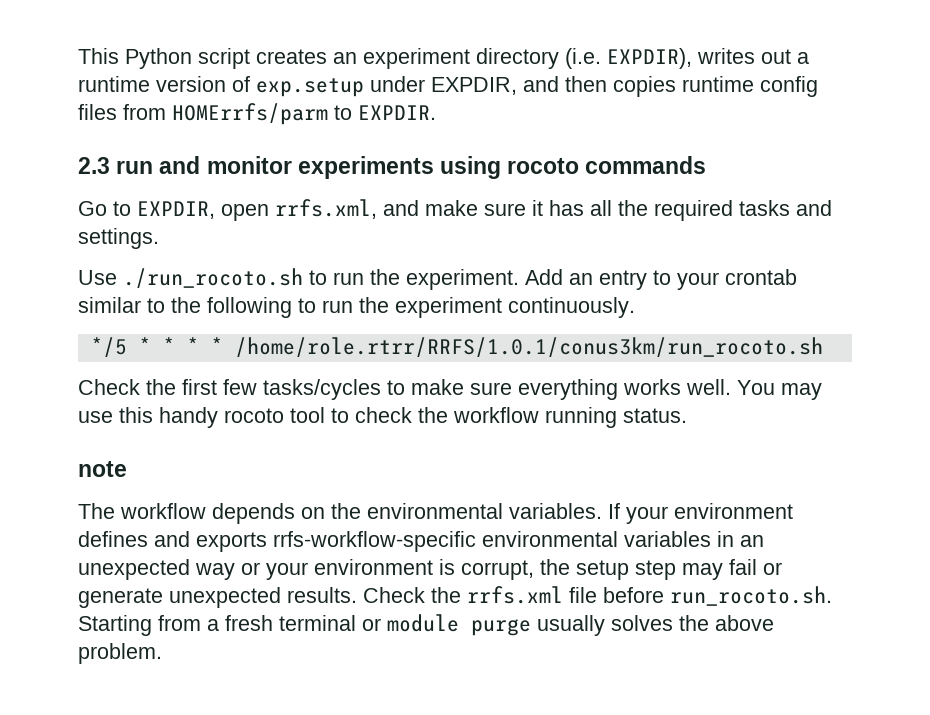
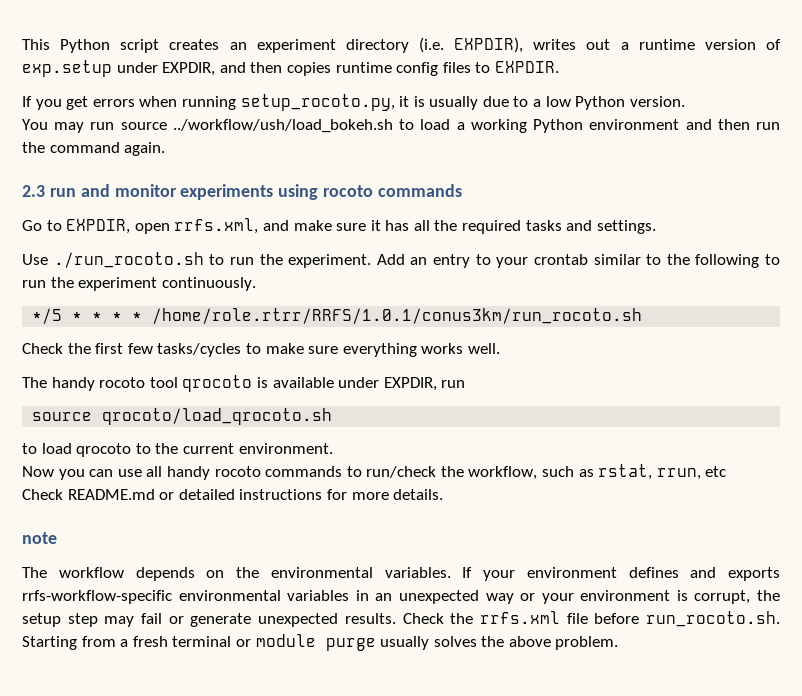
- This Python script creates an experiment directory (i.e. EXPDIR), writes out a runtime version of exp.setup under EXPDIR, and then copies runtime config files from HOMErrfs/parm to EXPDIR.
+ This Python script creates an experiment directory (i.e. EXPDIR), writes out a runtime version of exp.setup under EXPDIR, and then copies runtime config files to EXPDIR.
+ If you get errors when running setup_rocoto.py, it is usually due to a low Python version.
+ You may run source ../workflow/ush/load_bokeh.sh to load a working Python environment and then run the command again.
- Check the first few tasks/cycles to make sure everything works well. You may use this handy rocoto tool to check the workflow running status.
+ Check the first few tasks/cycles to make sure everything works well.
+ The handy rocoto tool qrocoto is available under EXPDIR, run
+ source qrocoto/load_qrocoto.sh
+ to load qrocoto to the current environment.
+ Now you can use all handy rocoto commands to run/check the workflow, such as rstat, rrun, etc
+ Check README.md or detailed instructions for more details.

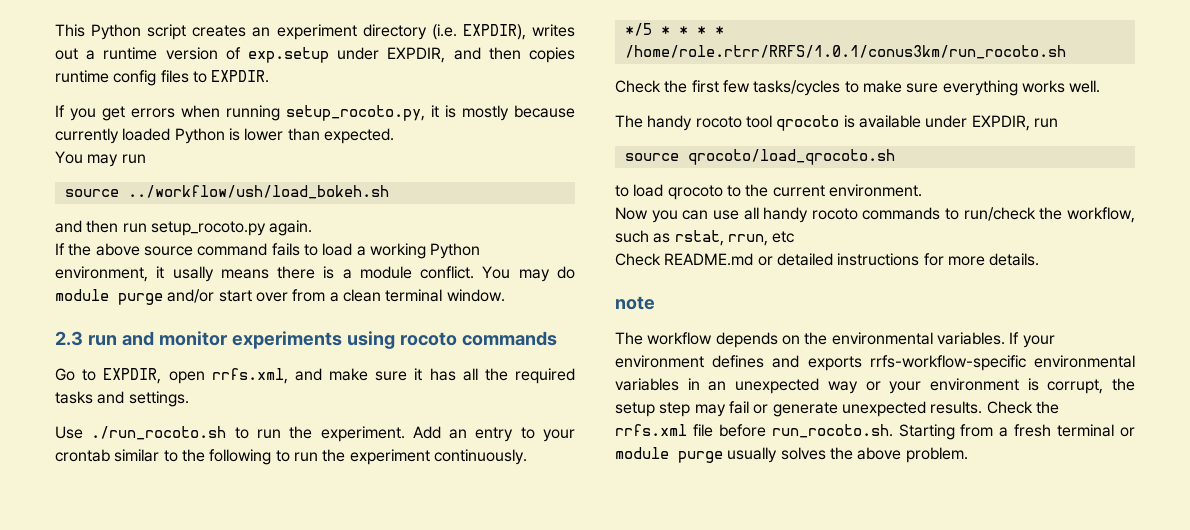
- If you get errors when running setup_rocoto.py, it is usually due to a low Python version.
+ If you get errors when running setup_rocoto.py, it is mostly because currently loaded Python is lower than expected.
- You may run source ../workflow/ush/load_bokeh.sh to load a working Python environment and then run the command again.
+ You may run
+ source ../workflow/ush/load_bokeh.sh
+ and then run setup_rocoto.py again.
+ If the above source command fails to load a working Python environment, it usally means there is a module conflict. You may do module purge and/or start over from a clean terminal window.

